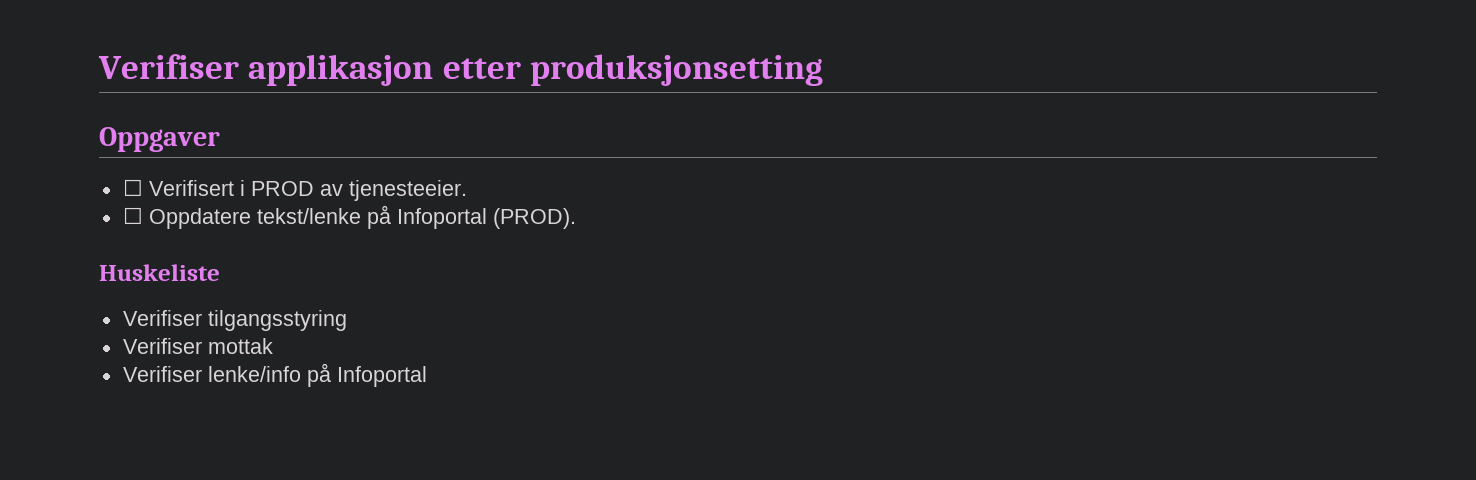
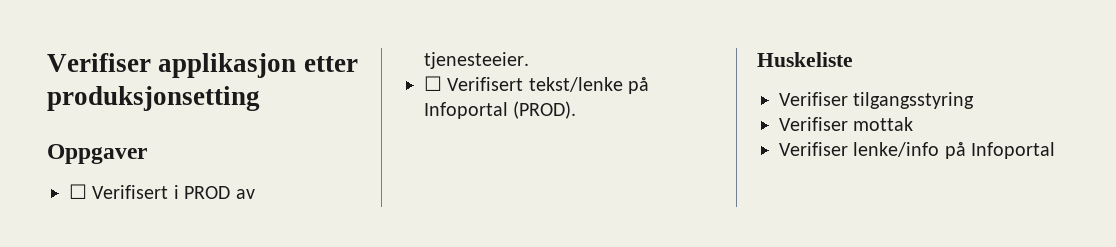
- ☐ Oppdatere tekst/lenke på Infoportal (PROD).
+ ☐ Verifisert tekst/lenke på Infoportal (PROD).

